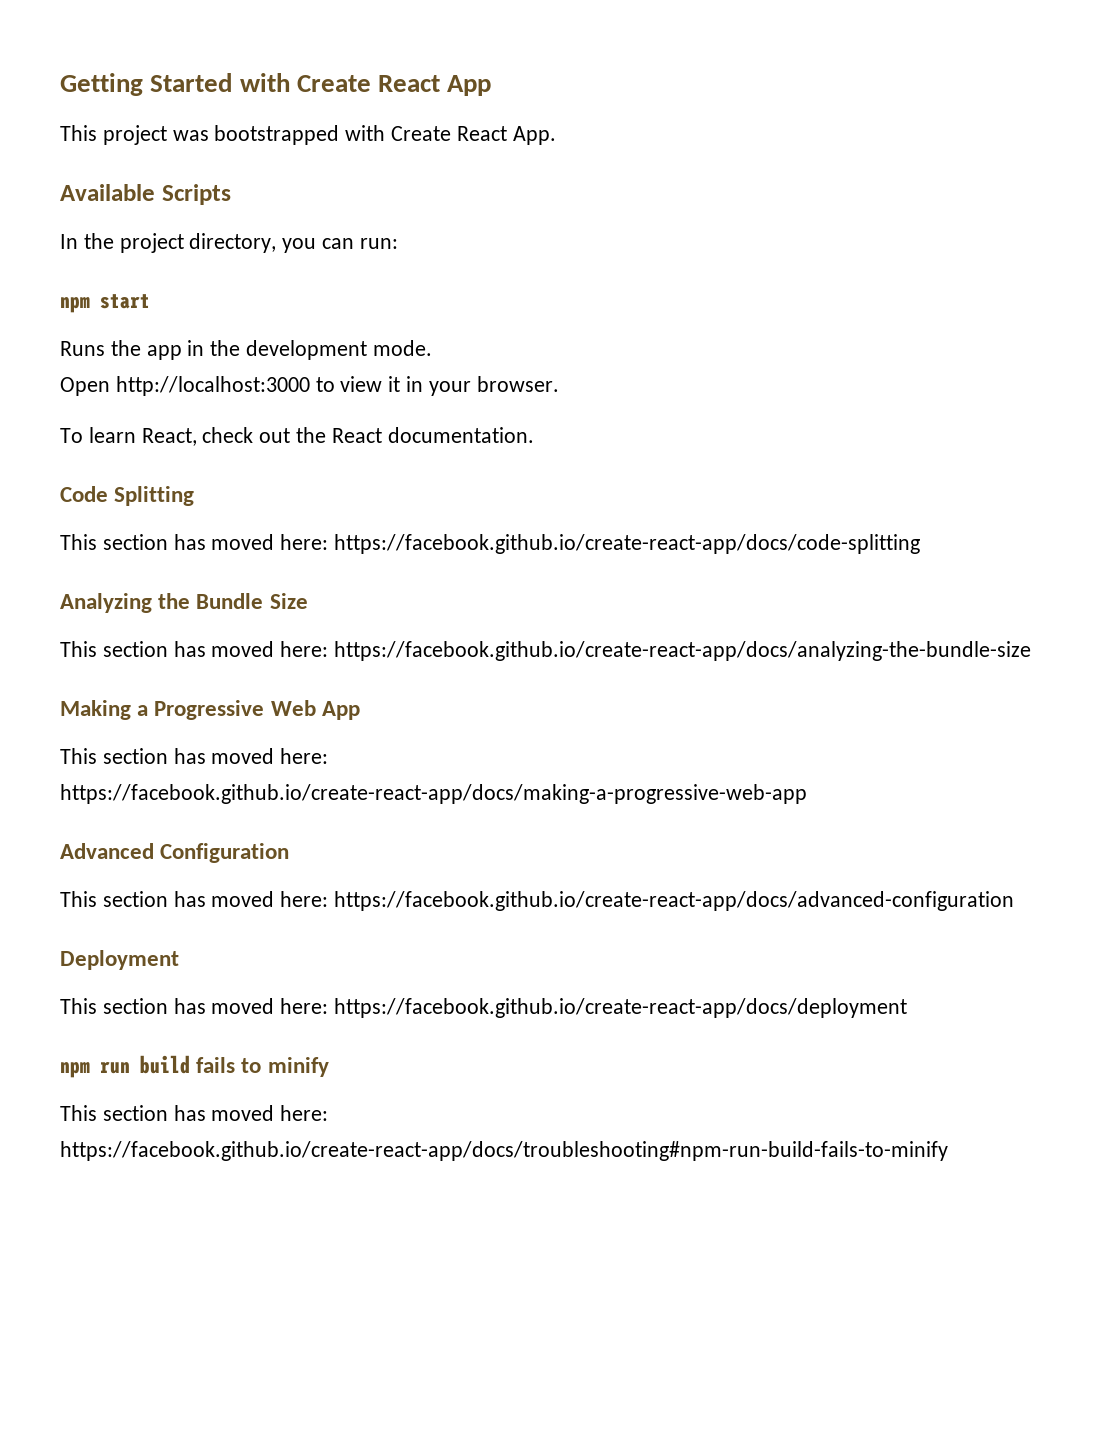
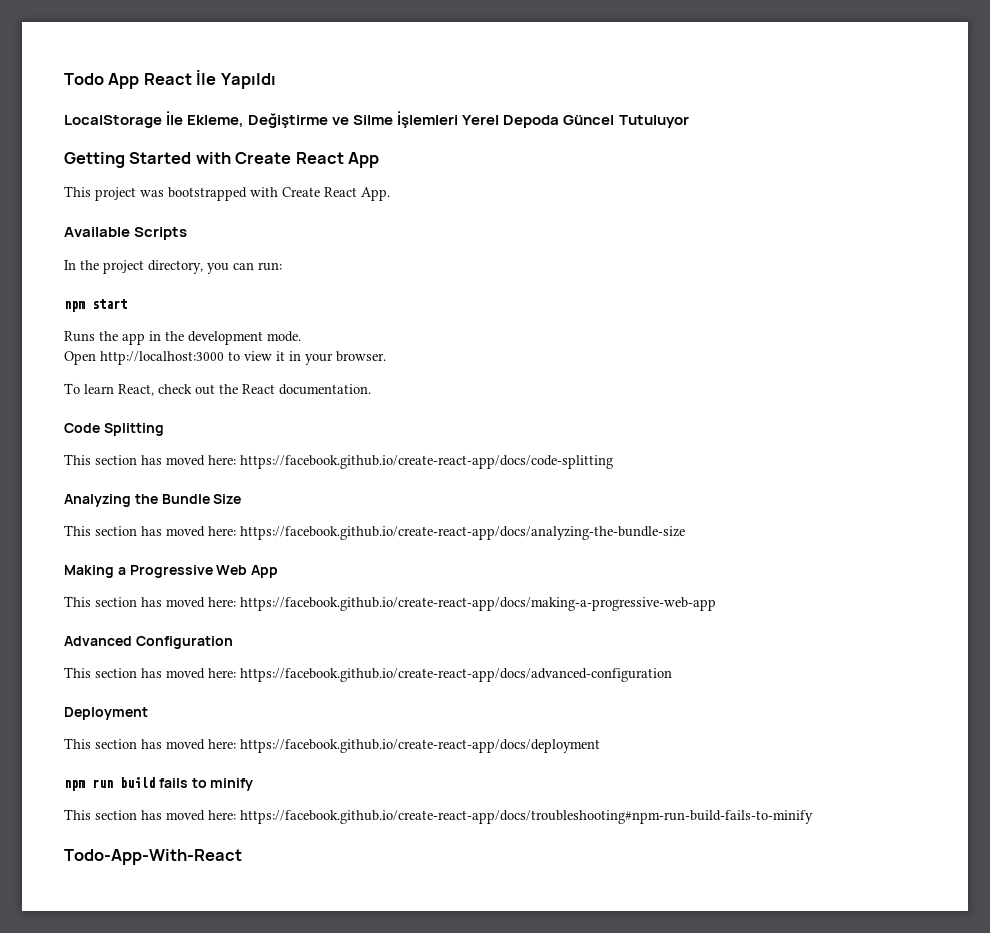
+ Todo App React İle Yapıldı
+ LocalStorage İle Ekleme, Değiştirme ve Silme İşlemleri Yerel Depoda Güncel Tutuluyor
+ Todo-App-With-React

